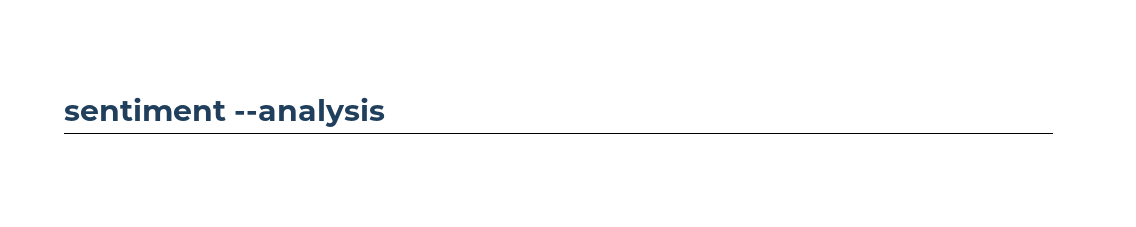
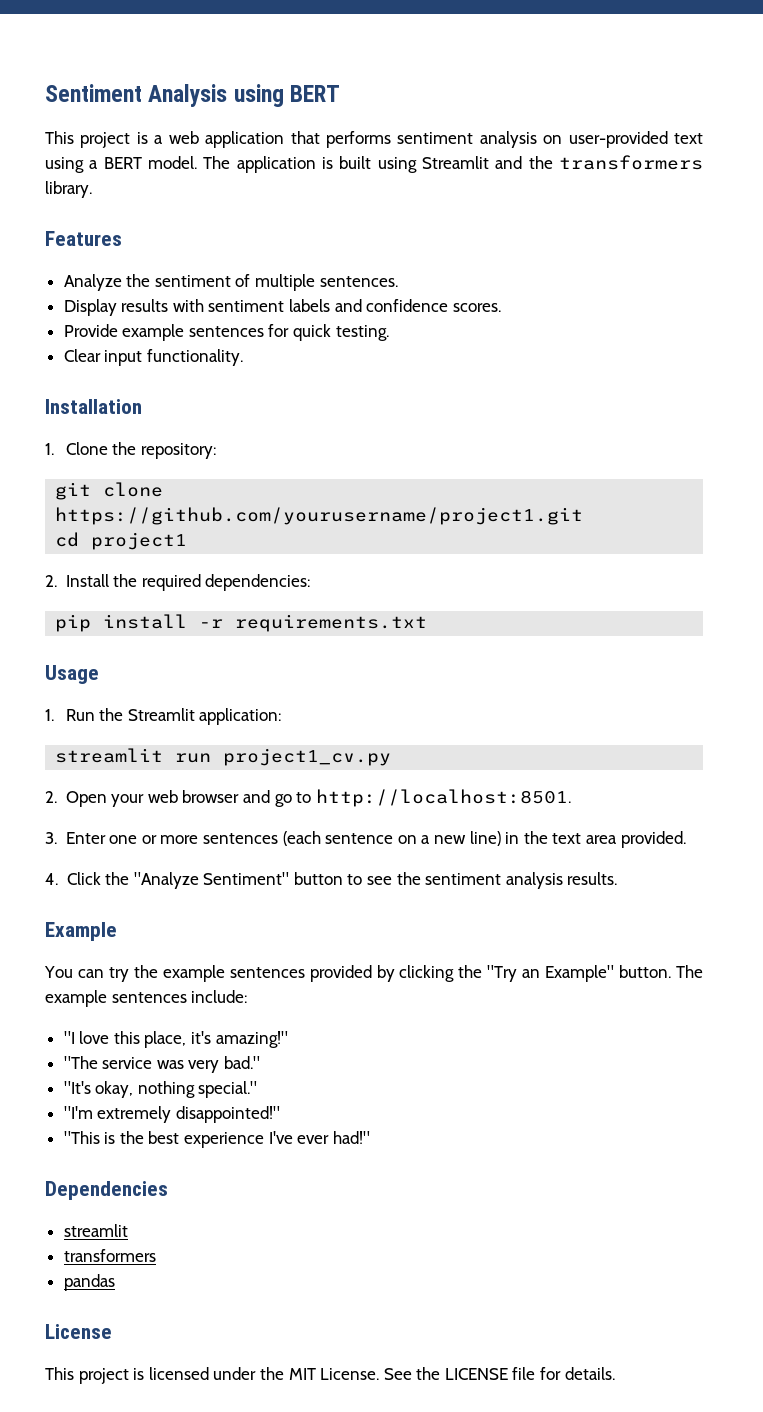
- sentiment --analysis
+ Sentiment Analysis using BERT
+ This project is a web application that performs sentiment analysis on user-provided text using a BERT model. The application is built using Streamlit and the transformers library.
+ Features
+ Analyze the sentiment of multiple sentences.
+ Display results with sentiment labels and confidence scores.
+ Provide example sentences for quick testing.
+ Clear input functionality.
+ Installation
+ 1. Clone the repository:
+ git clone https://github.com/yourusername/project1.git
+ cd project1
+ 2. Install the required dependencies:
+ pip install -r requirements.txt
+ Usage
+ 1. Run the Streamlit application:
+ streamlit run project1_cv.py
+ 2. Open your web browser and go to http://localhost:8501.
+ 3. Enter one or more sentences (each sentence on a new line) in the text area provided.
+ 4. Click the "Analyze Sentiment" button to see the sentiment analysis results.
+ Example
+ You can try the example sentences provided by clicking the "Try an Example" button. The example sentences include:
+ "I love this place, it's amazing!"
+ "The service was very bad."
+ "It's okay, nothing special."
+ "I'm extremely disappointed!"
+ "This is the best experience I've ever had!"
+ Dependencies
+ streamlit
+ transformers
+ pandas
+ License
+ This project is licensed under the MIT License. See the LICENSE file for details.

